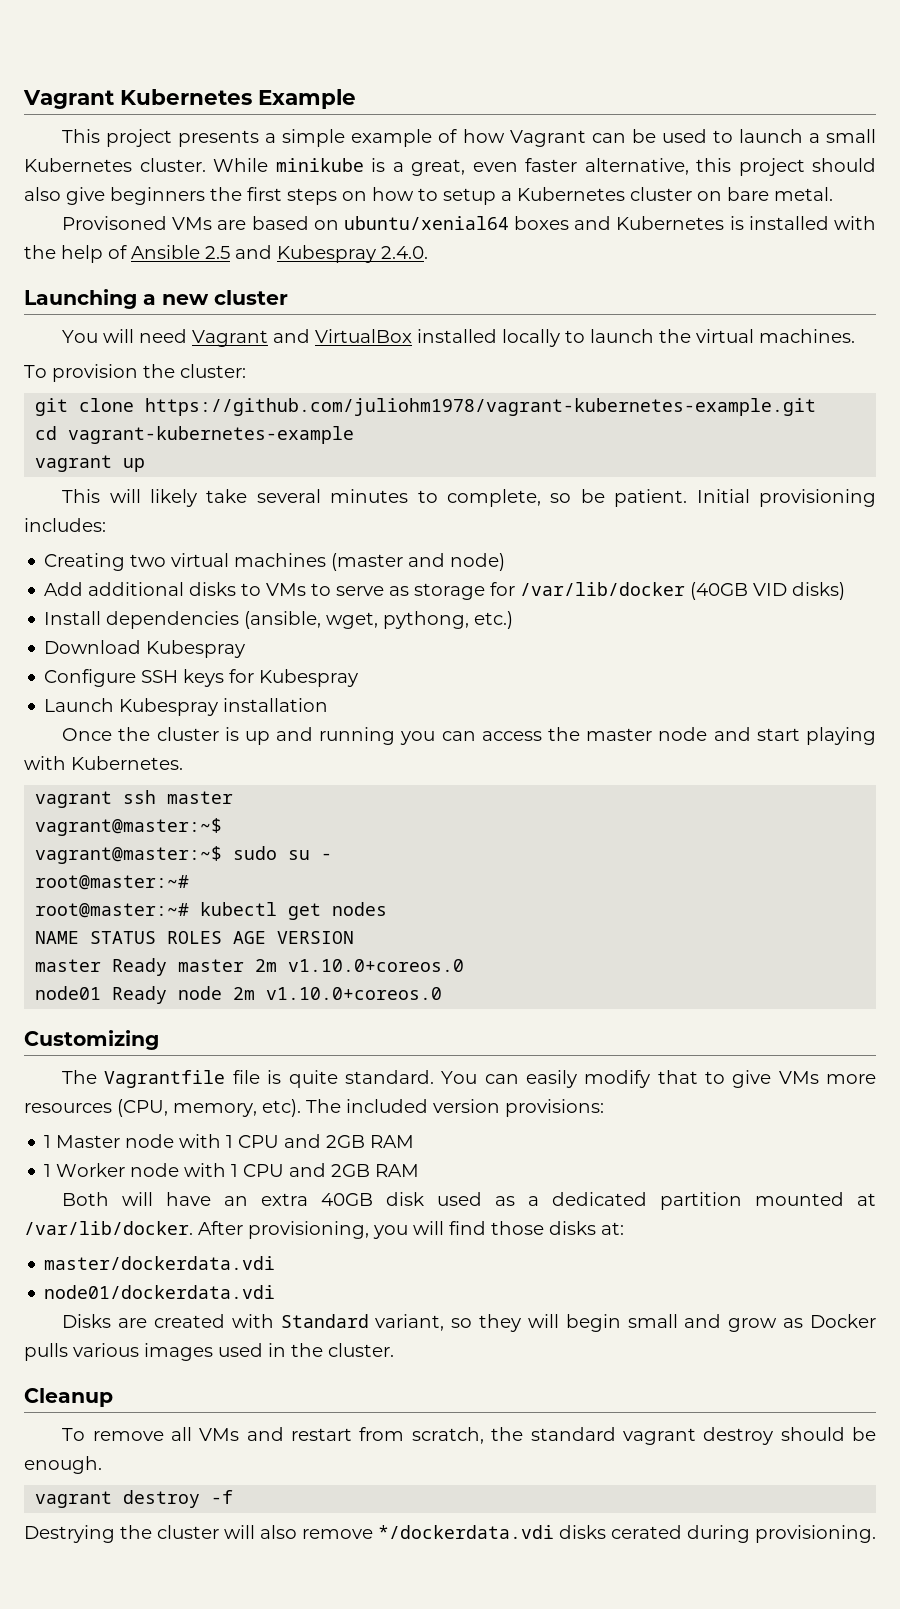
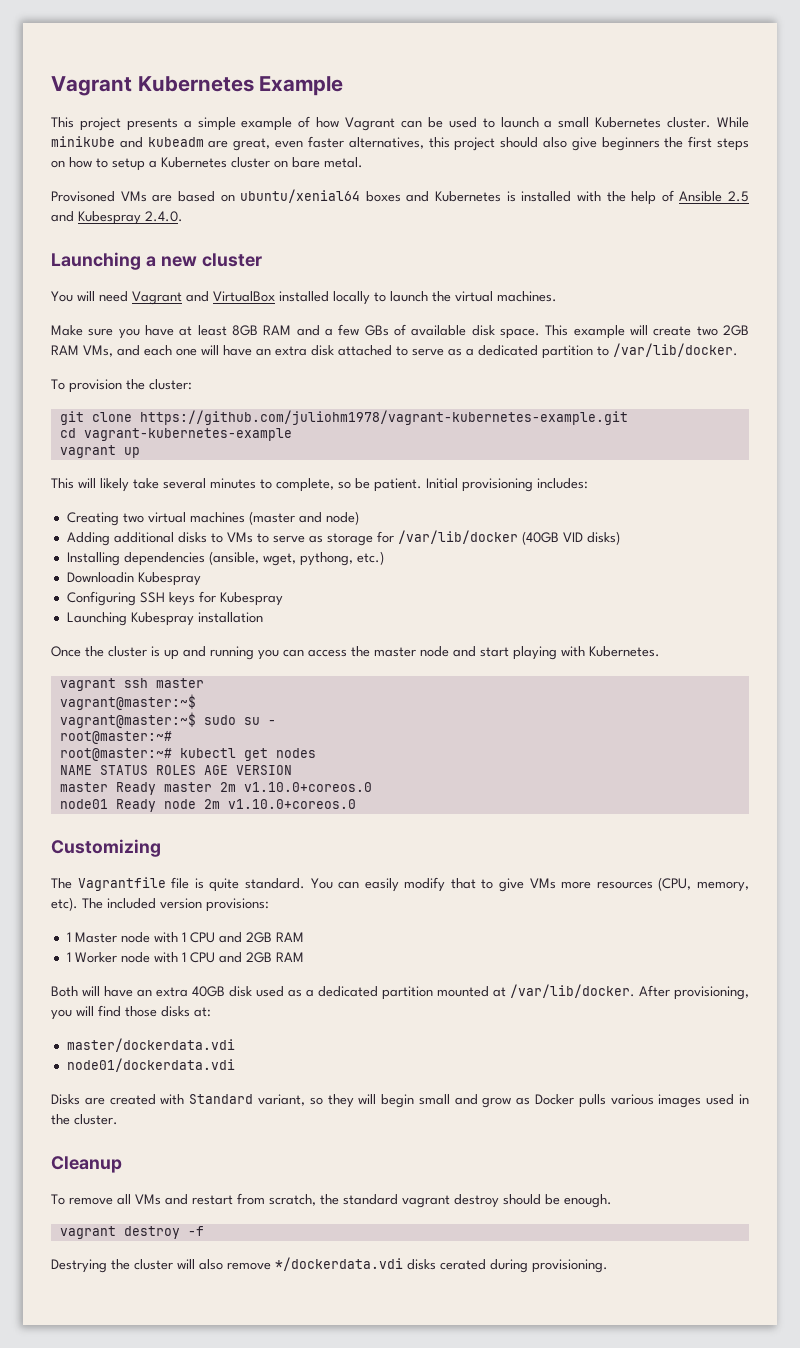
- While minikube is a great, even faster alternative, this project should also give beginners the first steps on how to setup a Kubernetes cluster on bare metal.
+ While minikube and kubeadm are great, even faster alternatives, this project should also give beginners the first steps on how to setup a Kubernetes cluster on bare metal.
+ Make sure you have at least 8GB RAM and a few GBs of available disk space. This example will create two 2GB RAM VMs, and each one will have an extra disk attached to serve as a dedicated partition to /var/lib/docker.
- Add additional disks to VMs to serve as storage for /var/lib/docker (40GB VID disks)
+ Adding additional disks to VMs to serve as storage for /var/lib/docker (40GB VID disks)
- Install dependencies (ansible, wget, pythong, etc.)
+ Installing dependencies (ansible, wget, pythong, etc.)
- Download Kubespray
- Configure SSH keys for Kubespray
+ Downloadin Kubespray
+ Configuring SSH keys for Kubespray
- Launch Kubespray installation
+ Launching Kubespray installation

